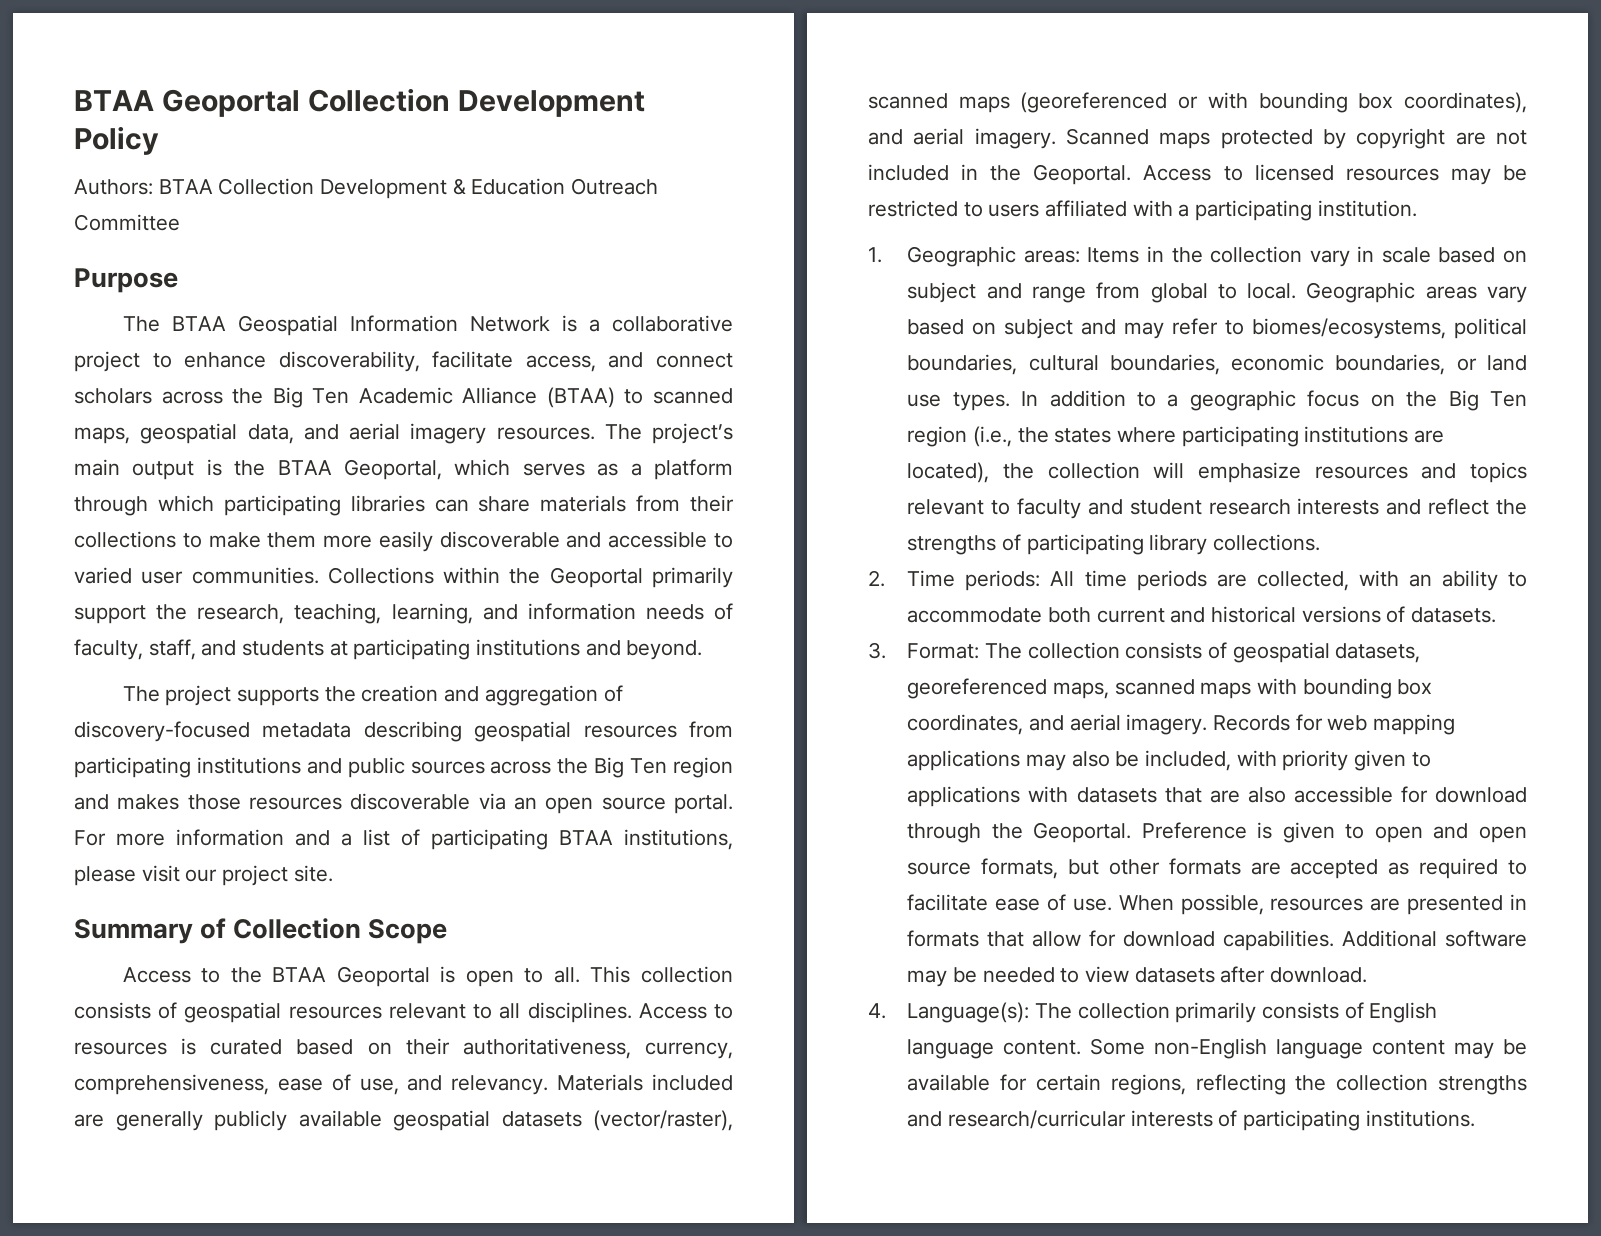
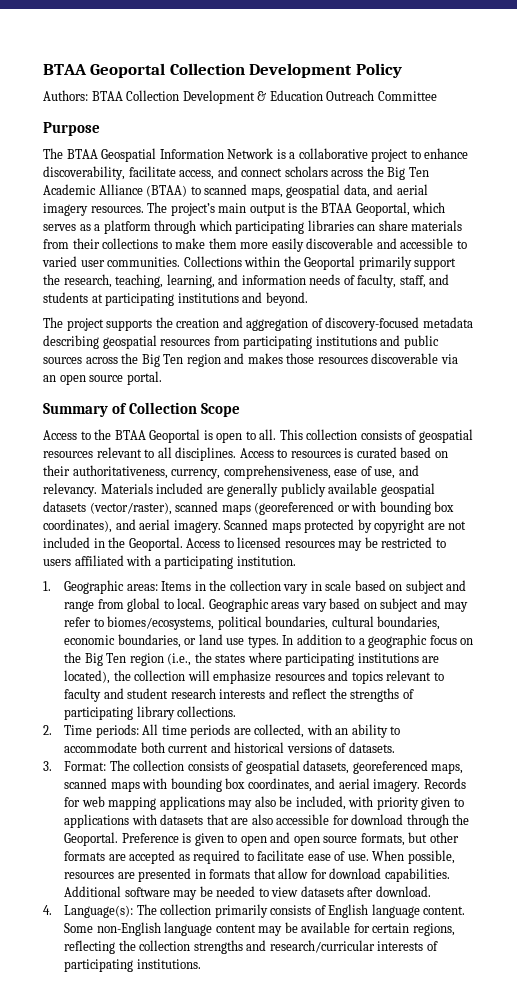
- For more information and a list of participating BTAA institutions, please visit our project site.

